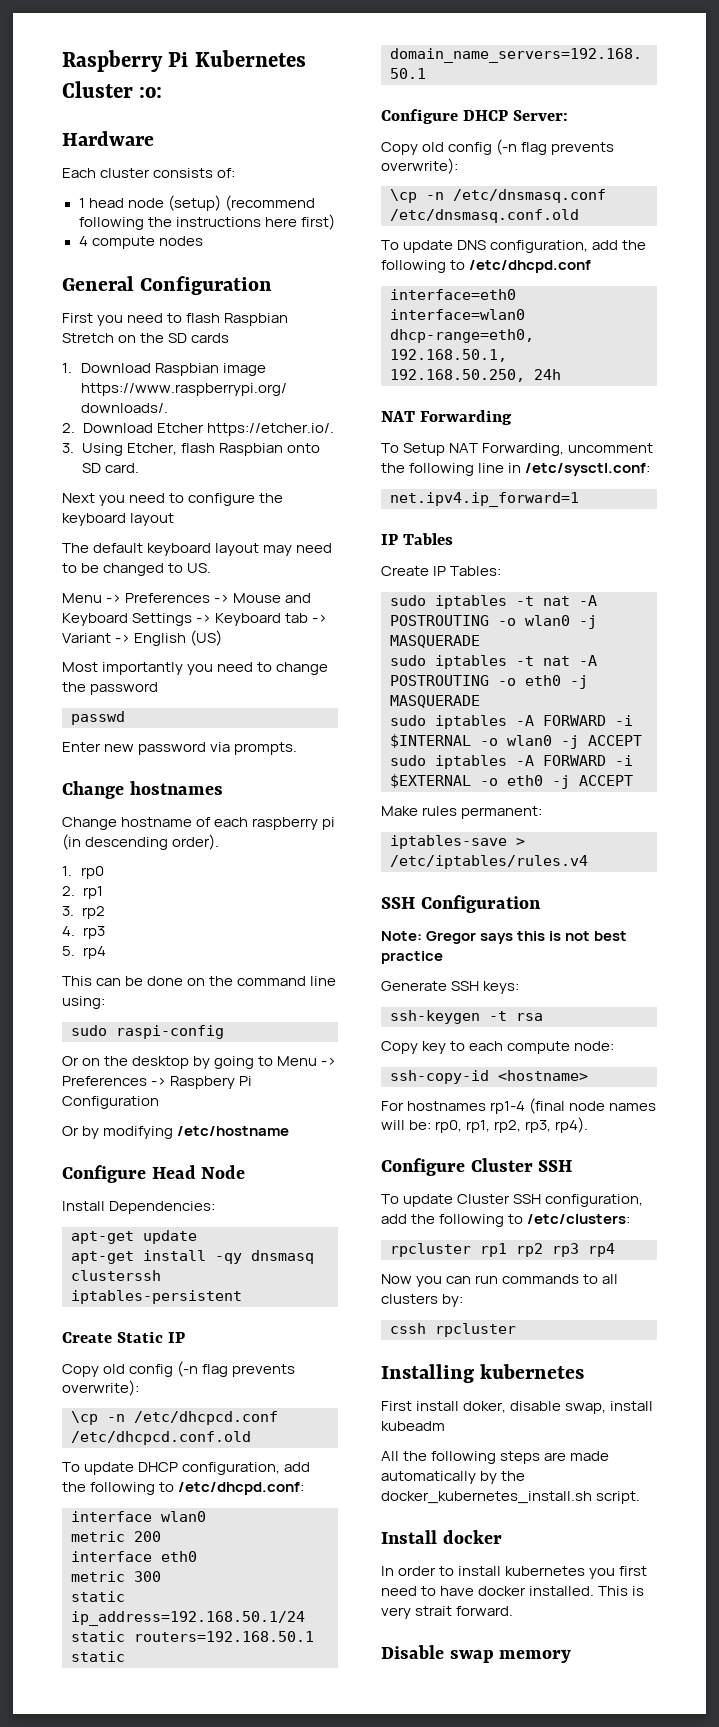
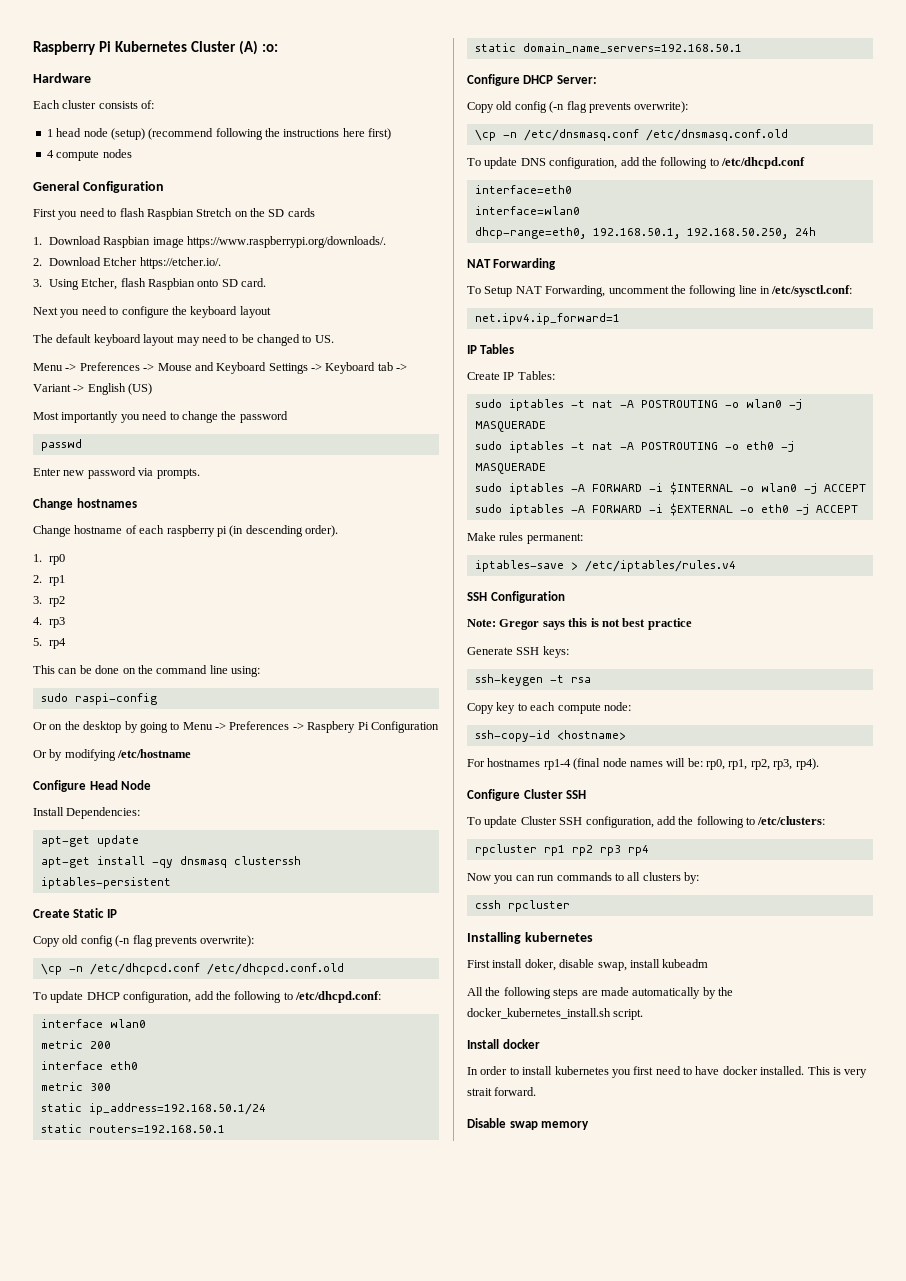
- Raspberry Pi Kubernetes Cluster :o:
+ Raspberry Pi Kubernetes Cluster (A) :o:

